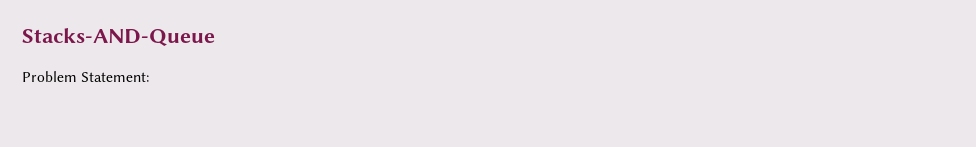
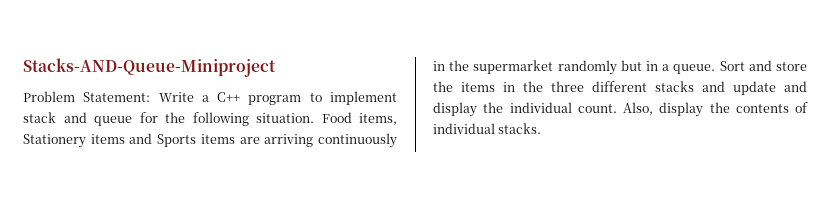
- Stacks-AND-Queue
+ Stacks-AND-Queue-Miniproject
- Problem Statement:
+ Problem Statement: Write a C++ program to implement stack and queue for the following situation. Food items, Stationery items and Sports items are arriving continuously in the supermarket randomly but in a queue. Sort and store the items in the three different stacks and update and display the individual count. Also, display the contents of individual stacks.

